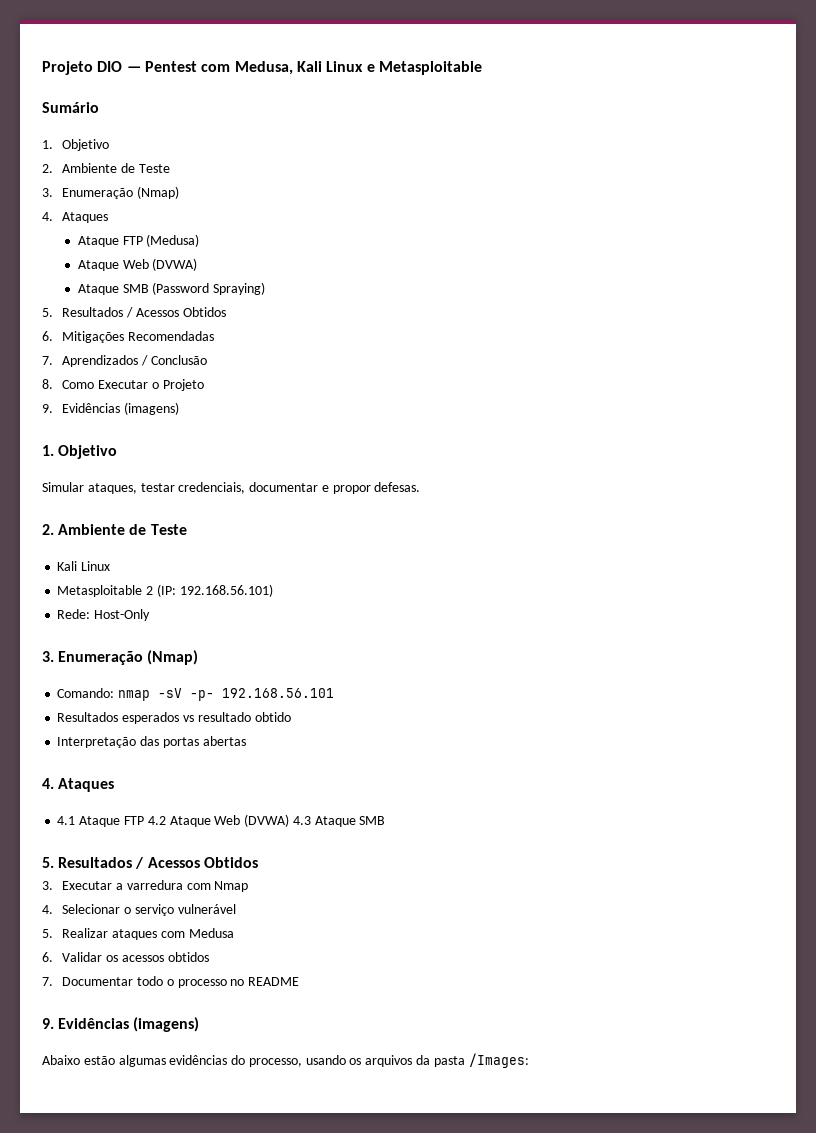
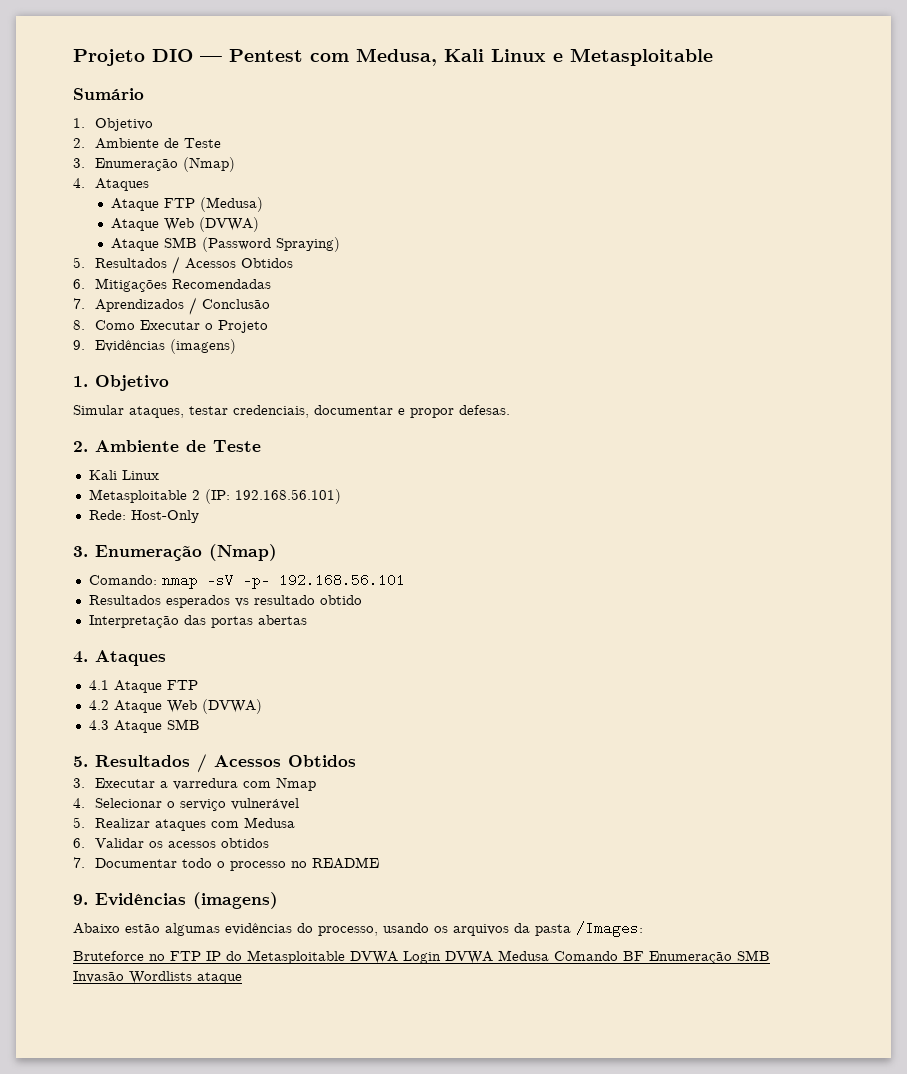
- 4.1 Ataque FTP 4.2 Ataque Web (DVWA) 4.3 Ataque SMB
+ 4.1 Ataque FTP
+ 4.2 Ataque Web (DVWA)
+ 4.3 Ataque SMB
+ Bruteforce no FTP IP do Metasploitable DVWA Login DVWA Medusa Comando BF Enumeração SMB Invasão Wordlists ataque

